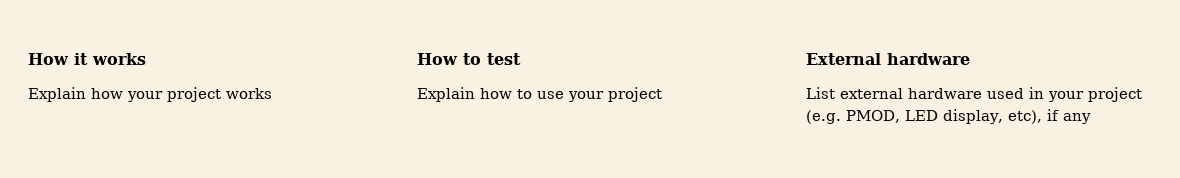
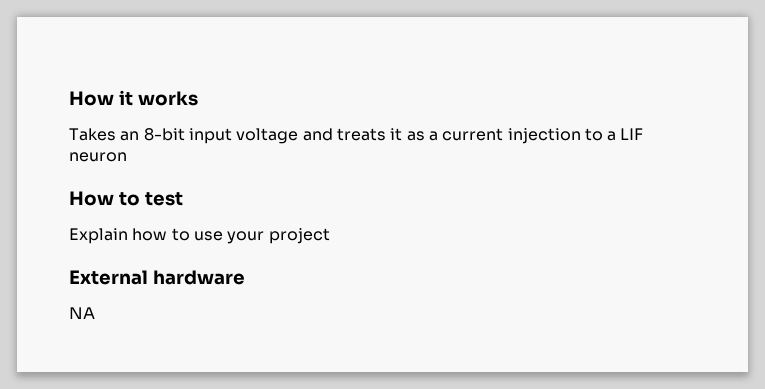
- Explain how your project works
+ Takes an 8-bit input voltage and treats it as a current injection to a LIF neuron
- List external hardware used in your project (e.g. PMOD, LED display, etc), if any
+ NA

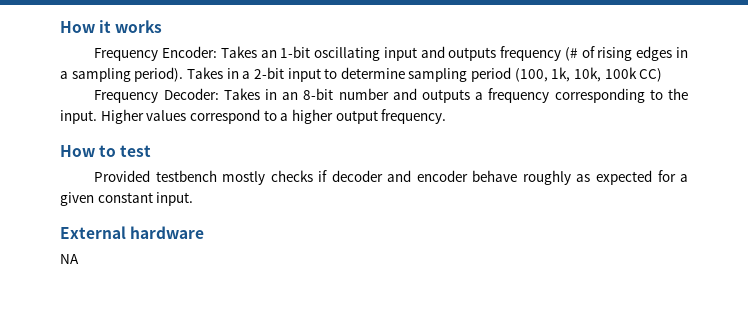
- Takes an 8-bit input voltage and treats it as a current injection to a LIF neuron
+ Frequency Encoder: Takes an 1-bit oscillating input and outputs frequency (# of rising edges in a sampling period). Takes in a 2-bit input to determine sampling period (100, 1k, 10k, 100k CC)
+ Frequency Decoder: Takes in an 8-bit number and outputs a frequency corresponding to the input. Higher values correspond to a higher output frequency.
  How to test
- Explain how to use your project
+ Provided testbench mostly checks if decoder and encoder behave roughly as expected for a given constant input.

